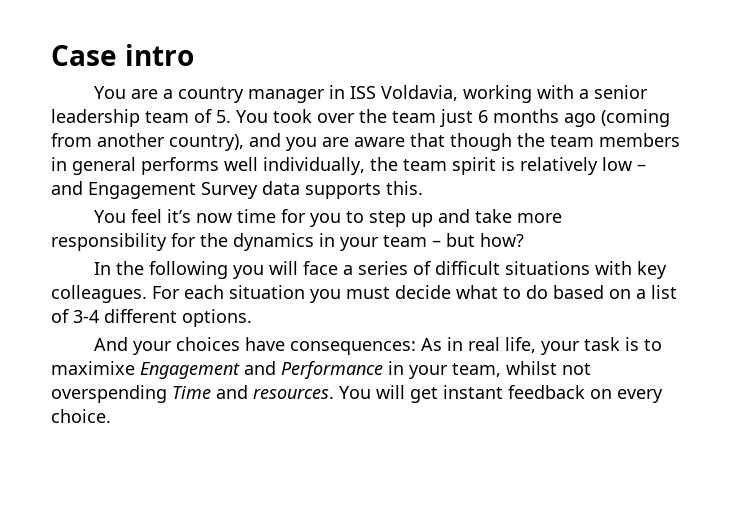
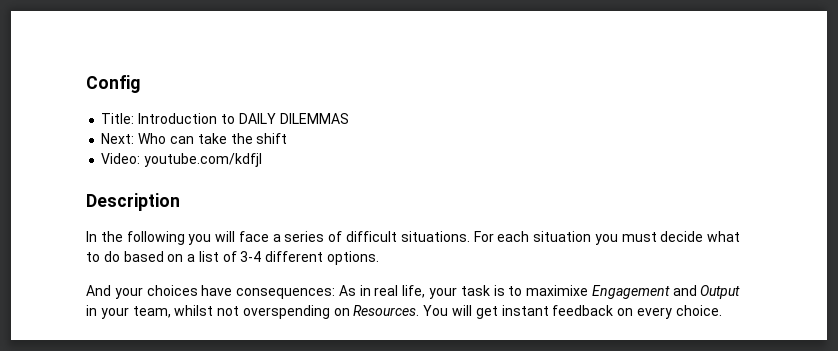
- Case intro
- You are a country manager in ISS Voldavia, working with a senior leadership team of 5. You took over the team just 6 months ago (coming from another country), and you are aware that though the team members in general performs well individually, the team spirit is relatively low – and Engagement Survey data supports this.
- You feel it’s now time for you to step up and take more responsibility for the dynamics in your team – but how?
+ Config
+ Title: Introduction to DAILY DILEMMAS
+ Next: Who can take the shift
+ Video: youtube.com/kdfjl
+ Description
- In the following you will face a series of difficult situations with key colleagues.
+ In the following you will face a series of difficult situations.
- And your choices have consequences: As in real life, your task is to maximixe Engagement and Performance in your team, whilst not overspending Time and resources.
+ And your choices have consequences: As in real life, your task is to maximixe Engagement and Output in your team, whilst not overspending on Resources.

